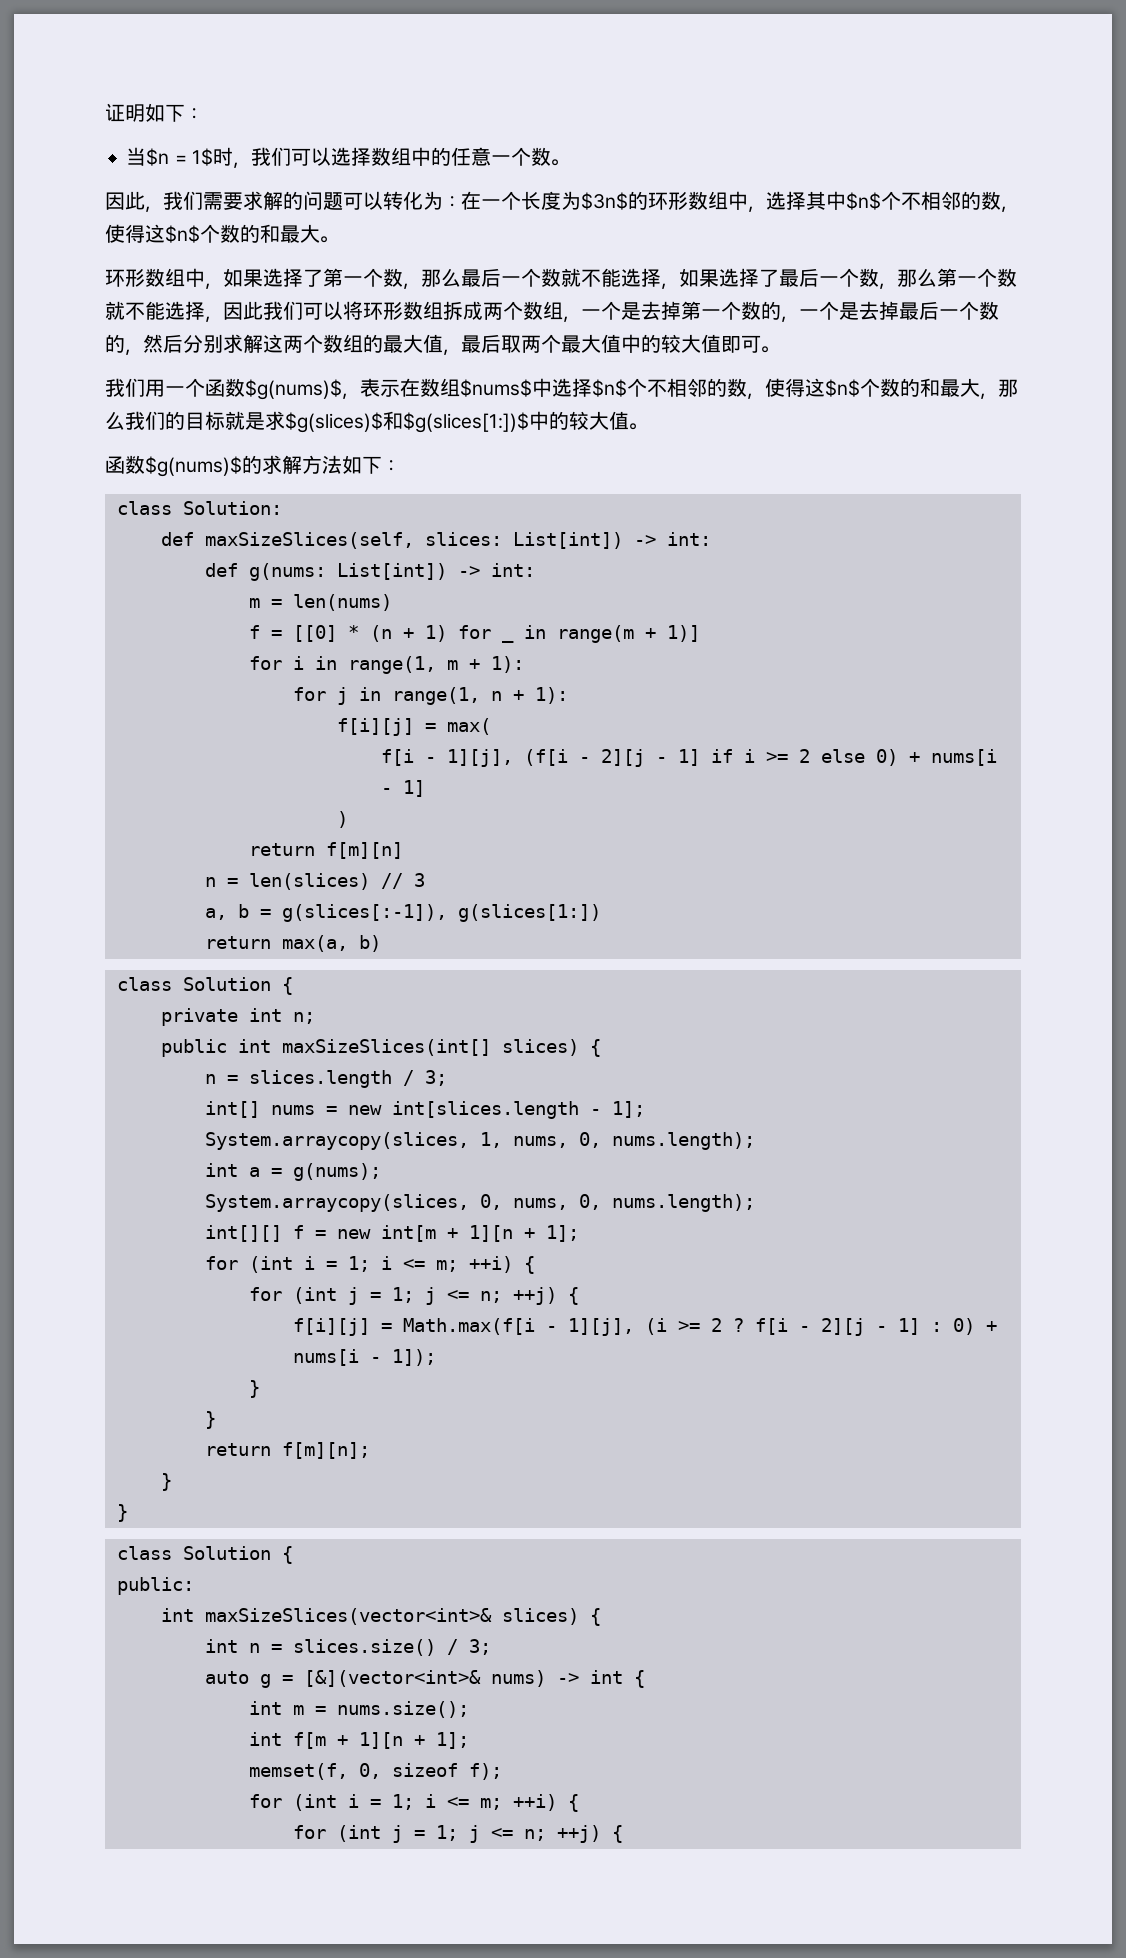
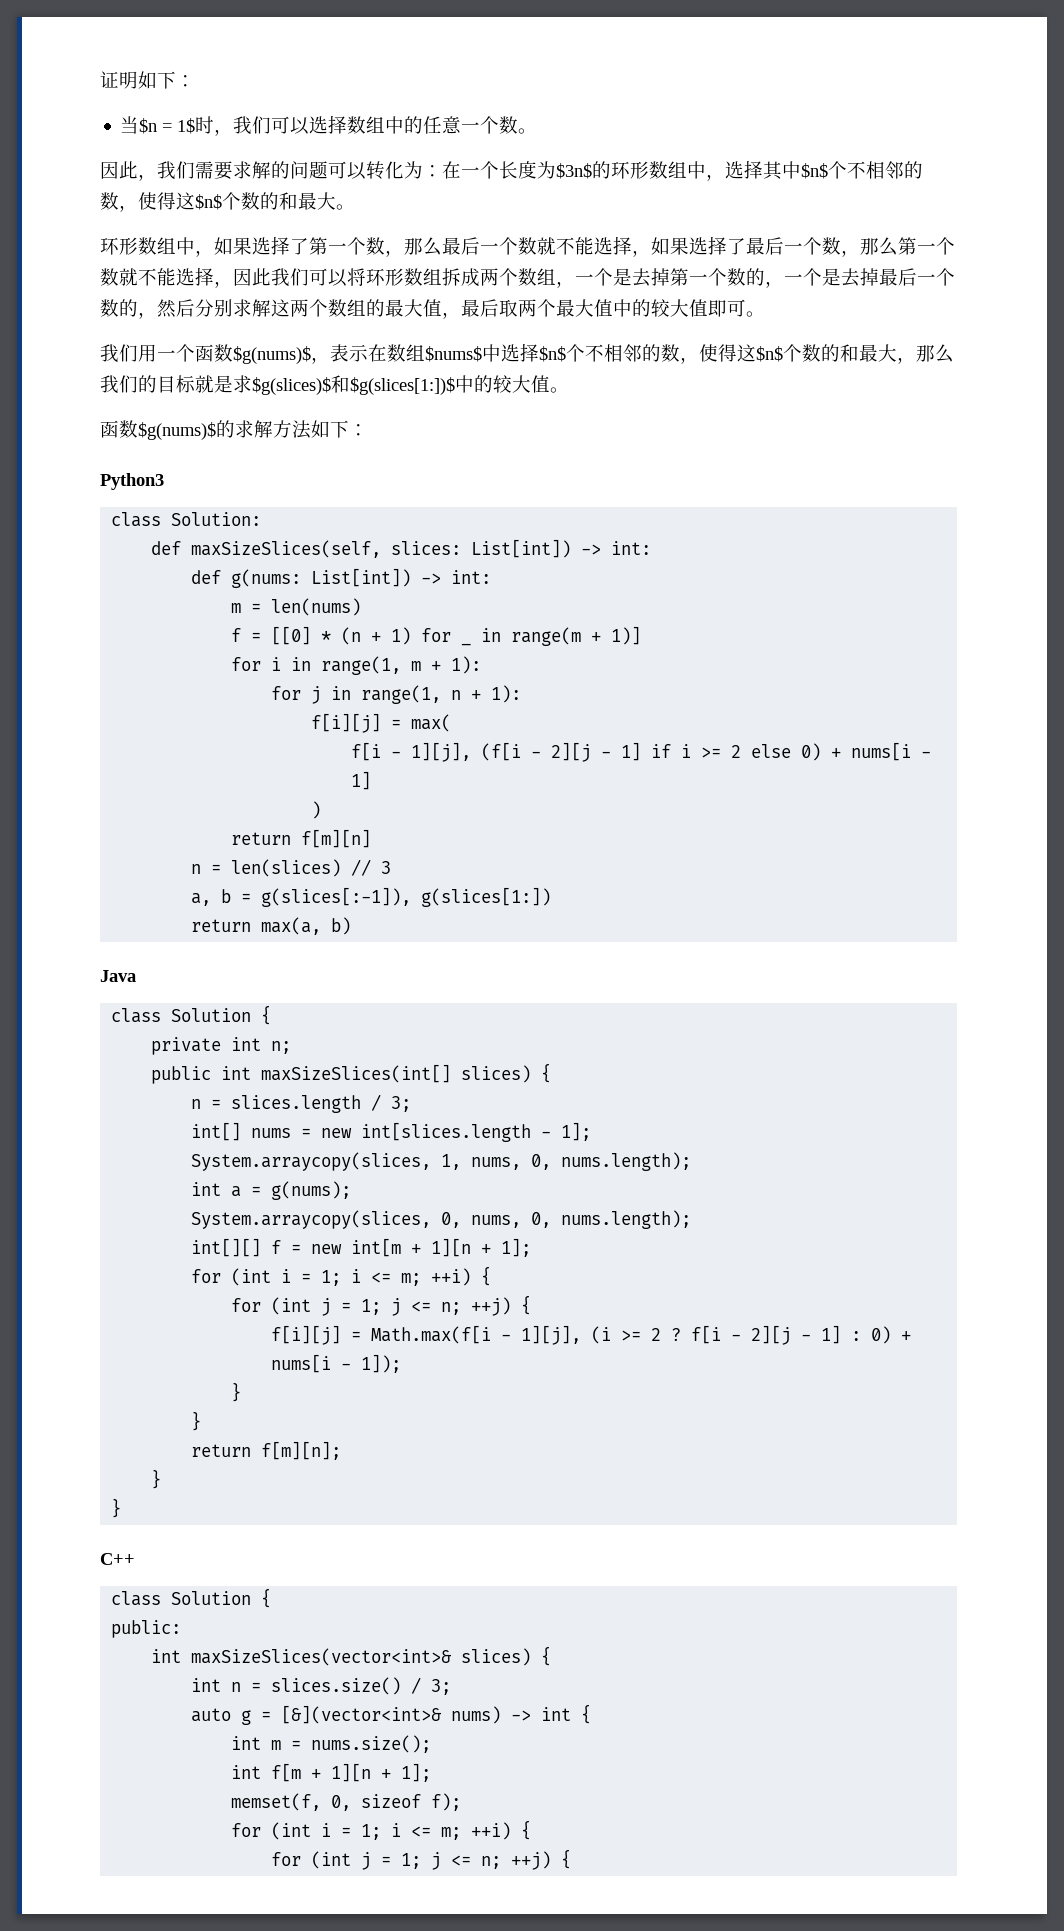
+ Python3
+ Java
+ C++

